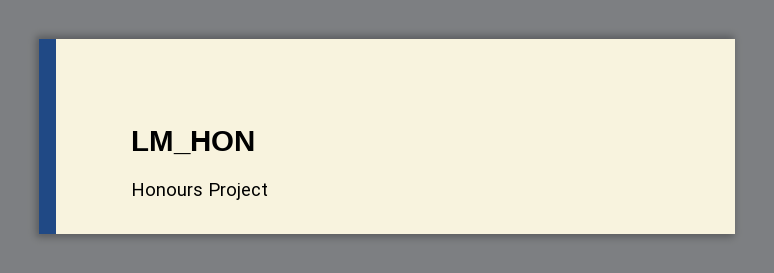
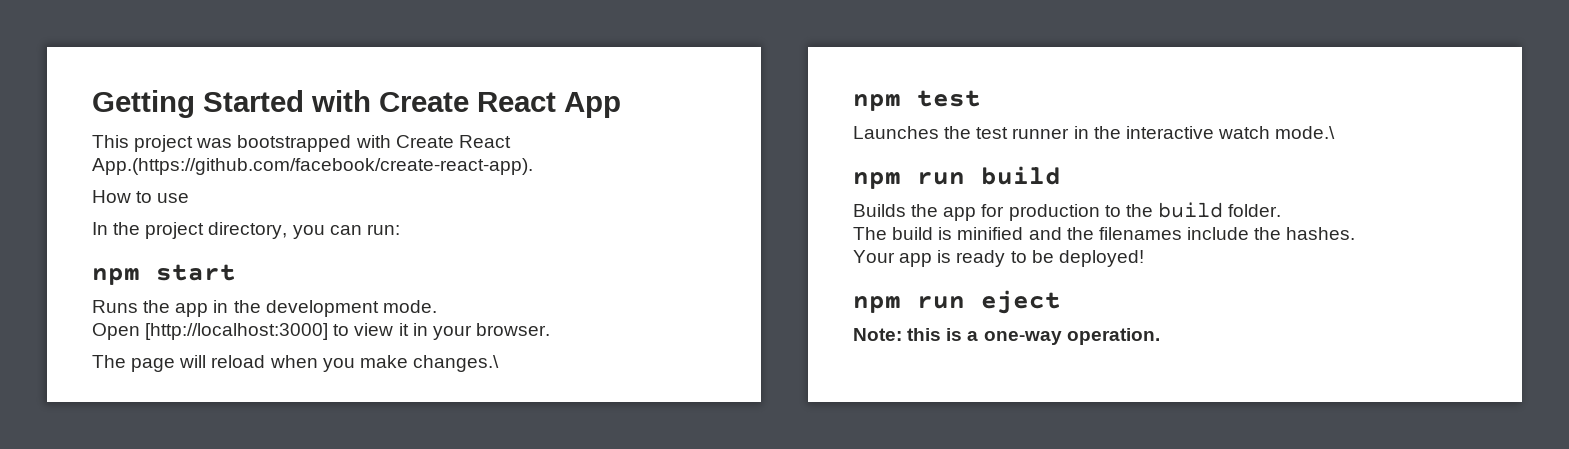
- LM_HON
- Honours Project
+ Getting Started with Create React App
+ This project was bootstrapped with Create React App.(https://github.com/facebook/create-react-app).
+ How to use
+ In the project directory, you can run:
+ npm start
+ Runs the app in the development mode.
+ Open [http://localhost:3000] to view it in your browser.
+ The page will reload when you make changes.\
+ npm test
+ Launches the test runner in the interactive watch mode.\
+ npm run build
+ Builds the app for production to the build folder.
+ The build is minified and the filenames include the hashes.
+ Your app is ready to be deployed!
+ npm run eject
+ Note: this is a one-way operation.

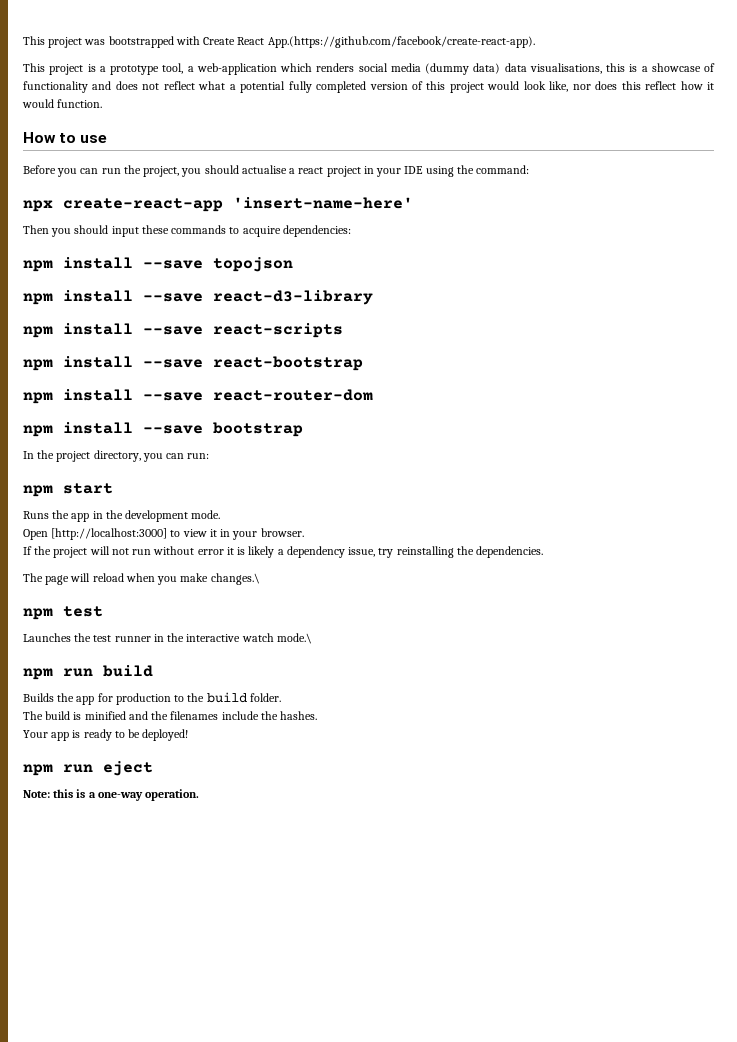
- Getting Started with Create React App
+ This project is a prototype tool, a web-application which renders social media (dummy data) data visualisations, this is a showcase of functionality and does not reflect what a potential fully completed version of this project would look like, nor does this reflect how it would function.
  How to use
+ Before you can run the project, you should actualise a react project in your IDE using the command:
+ npx create-react-app 'insert-name-here'
+ Then you should input these commands to acquire dependencies:
+ npm install --save topojson
+ npm install --save react-d3-library
+ npm install --save react-scripts
+ npm install --save react-bootstrap
+ npm install --save react-router-dom
+ npm install --save bootstrap
+ If the project will not run without error it is likely a dependency issue, try reinstalling the dependencies.

